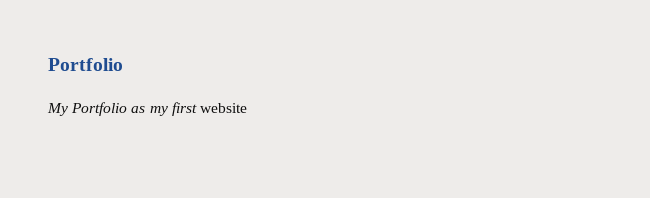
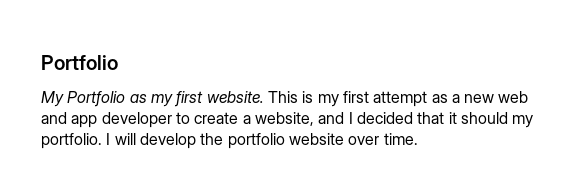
- My Portfolio as my first website
+ My Portfolio as my first website. This is my first attempt as a new web and app developer to create a website, and I decided that it should my portfolio. I will develop the portfolio website over time.

